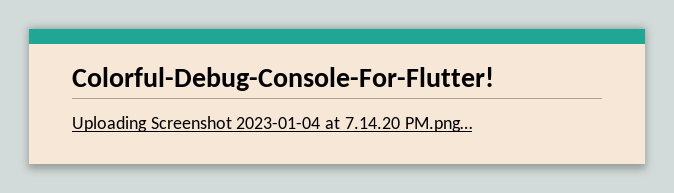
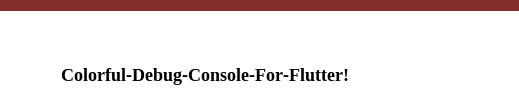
- Uploading Screenshot 2023-01-04 at 7.14.20 PM.png…

